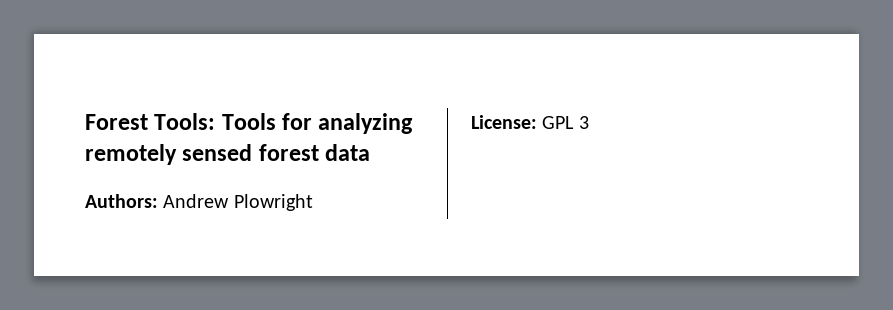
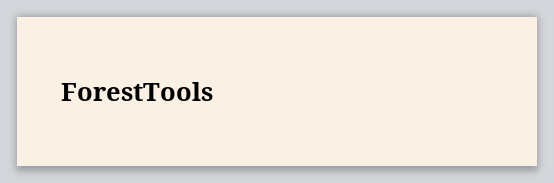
- Forest Tools: Tools for analyzing remotely sensed forest data
- Authors: Andrew Plowright
- License: GPL 3
+ ForestTools

